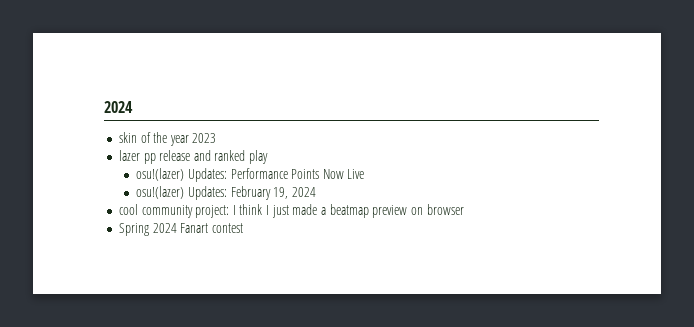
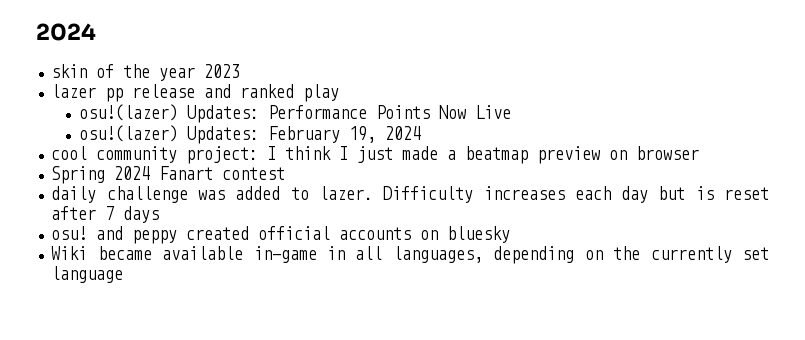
+ daily challenge was added to lazer. Difficulty increases each day but is reset after 7 days
+ osu! and peppy created official accounts on bluesky
+ Wiki became available in-game in all languages, depending on the currently set language

